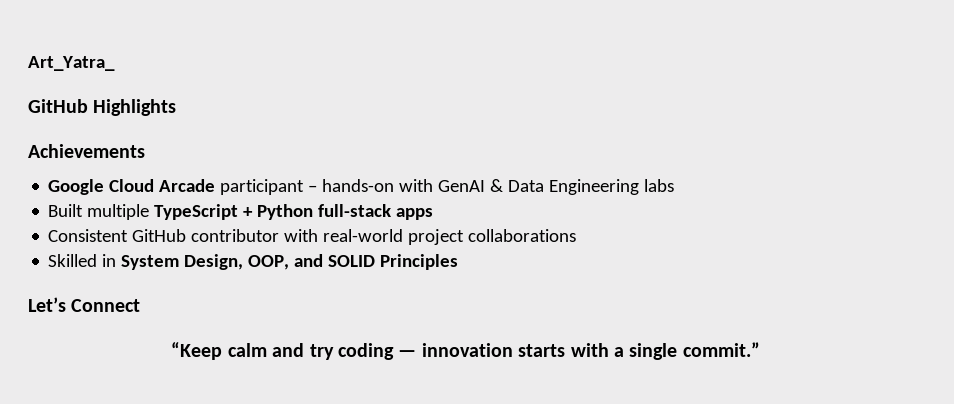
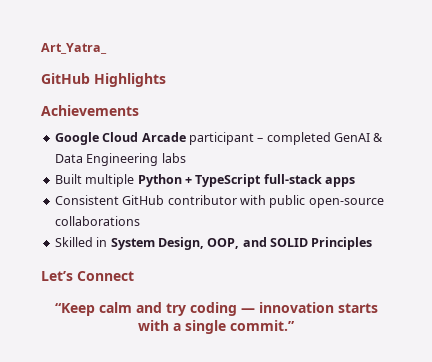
- Google Cloud Arcade participant – hands-on with GenAI & Data Engineering labs
+ Google Cloud Arcade participant – completed GenAI & Data Engineering labs
- Built multiple TypeScript + Python full-stack apps
+ Built multiple Python + TypeScript full-stack apps
- Consistent GitHub contributor with real-world project collaborations
+ Consistent GitHub contributor with public open-source collaborations

